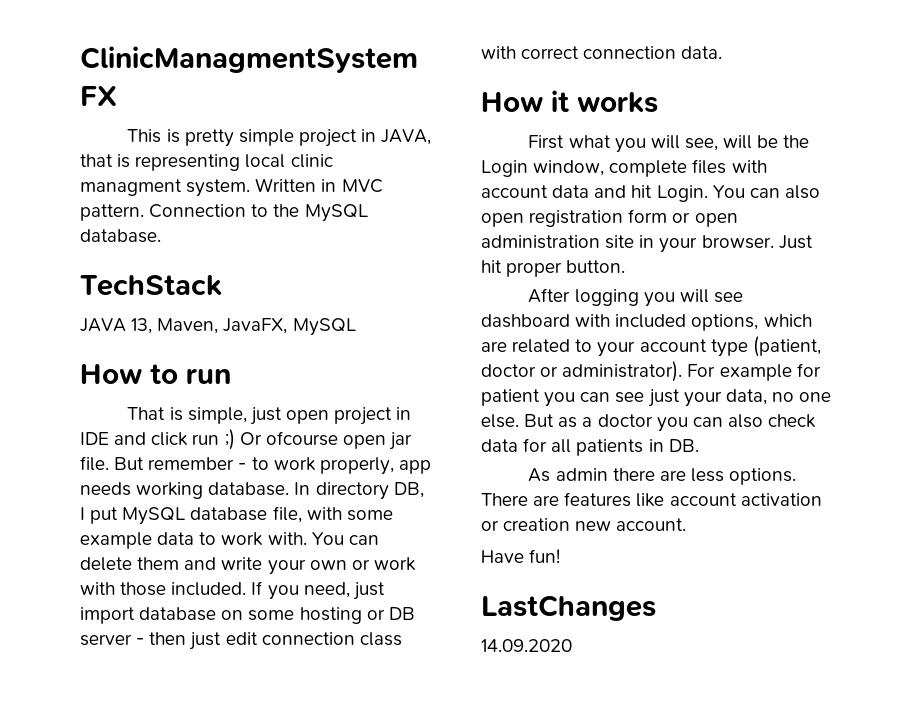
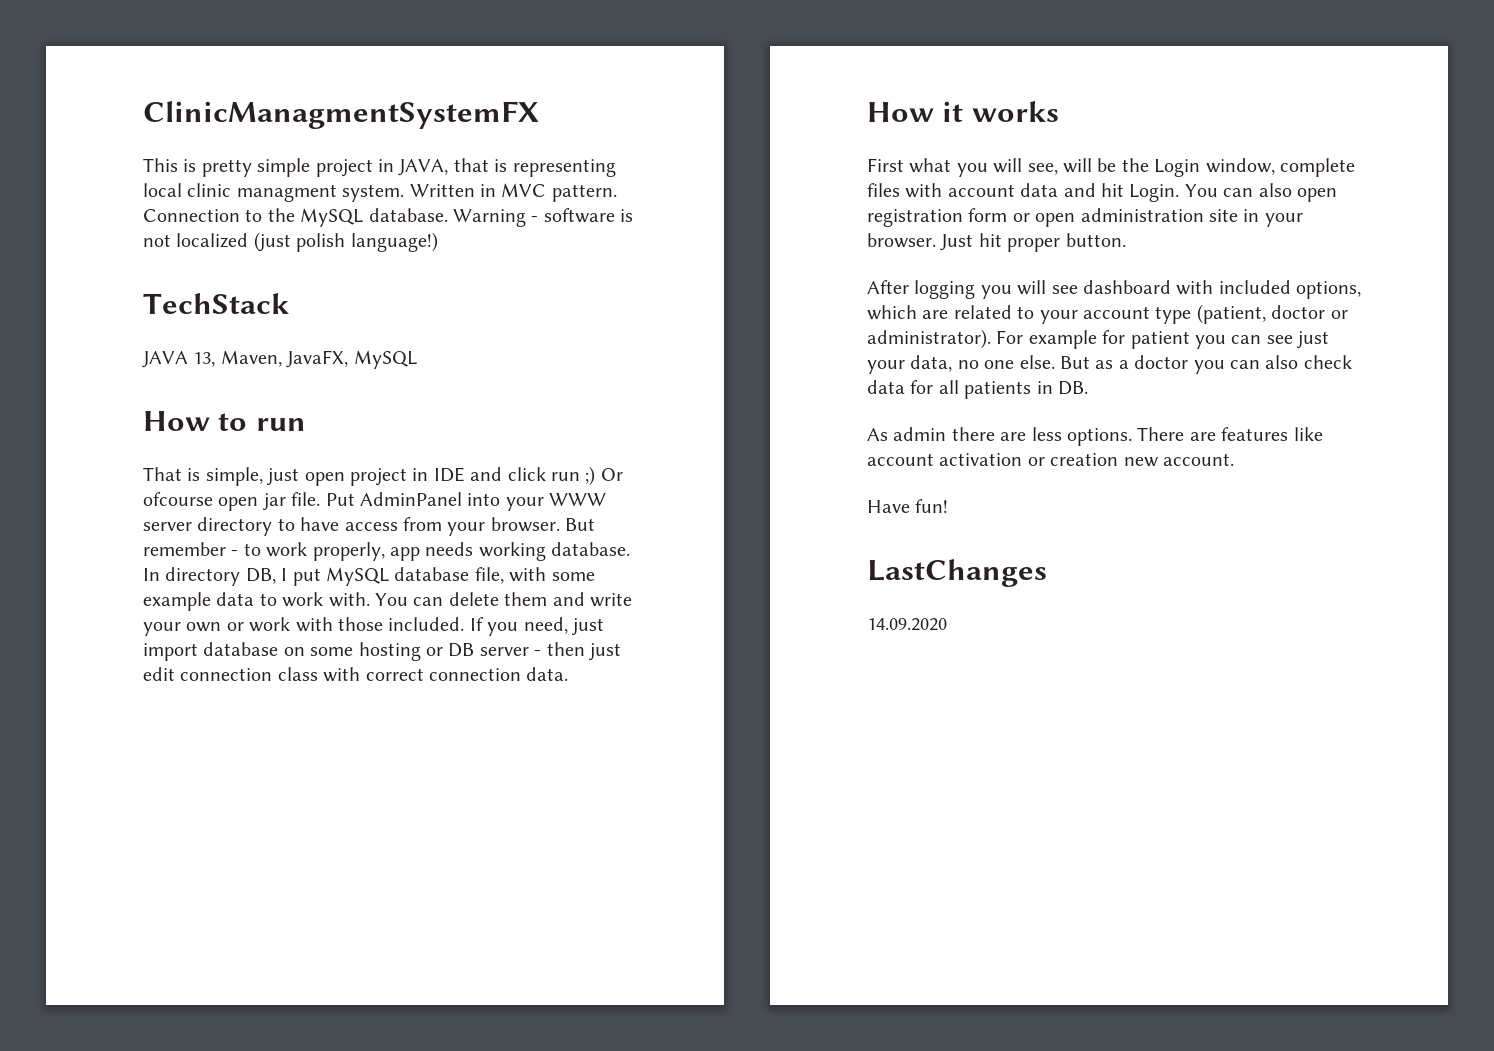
+ Warning - software is not localized (just polish language!)
+ Put AdminPanel into your WWW server directory to have access from your browser.

